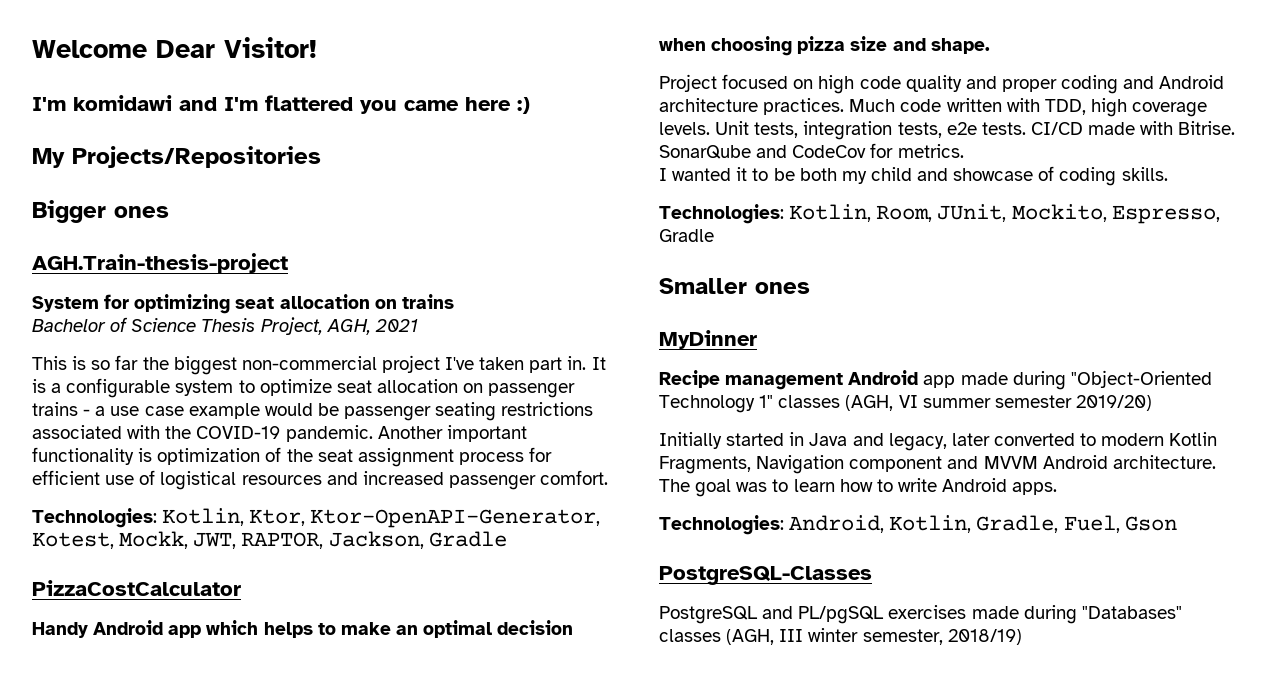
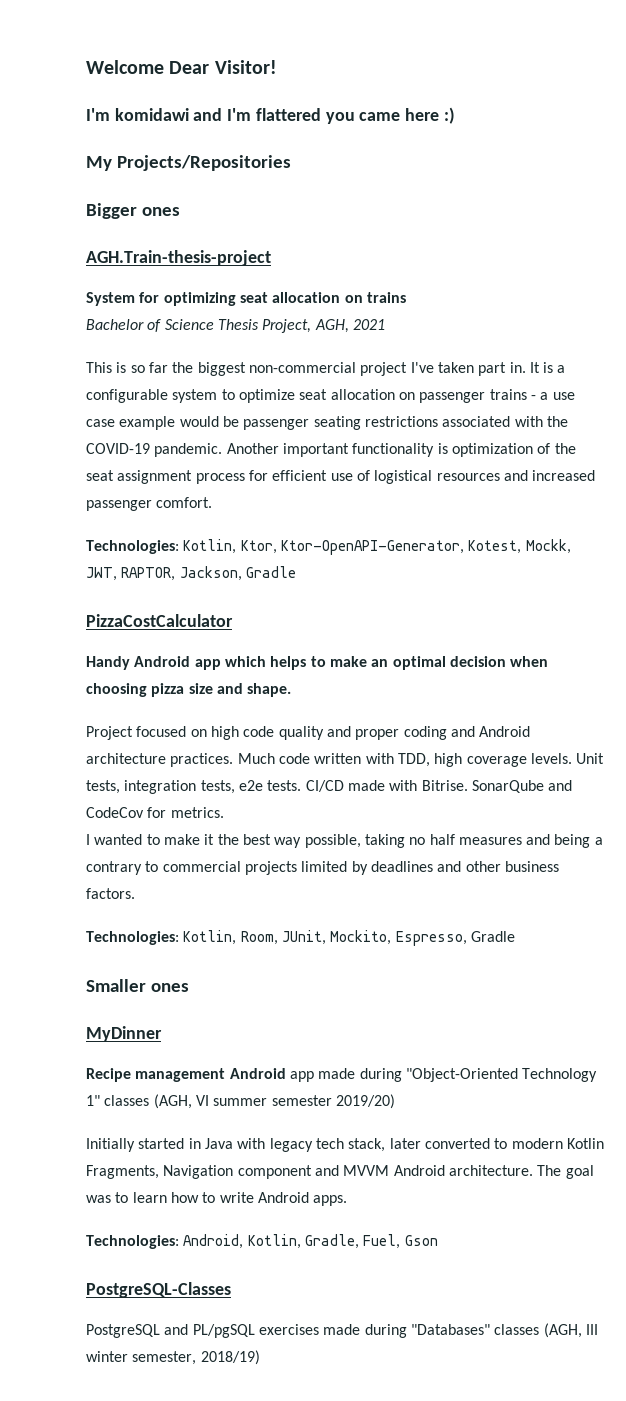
- I wanted it to be both my child and showcase of coding skills.
+ I wanted to make it the best way possible, taking no half measures and being a contrary to commercial projects limited by deadlines and other business factors.
- Initially started in Java and legacy, later converted to modern Kotlin Fragments, Navigation component and MVVM Android architecture.
+ Initially started in Java with legacy tech stack, later converted to modern Kotlin Fragments, Navigation component and MVVM Android architecture.

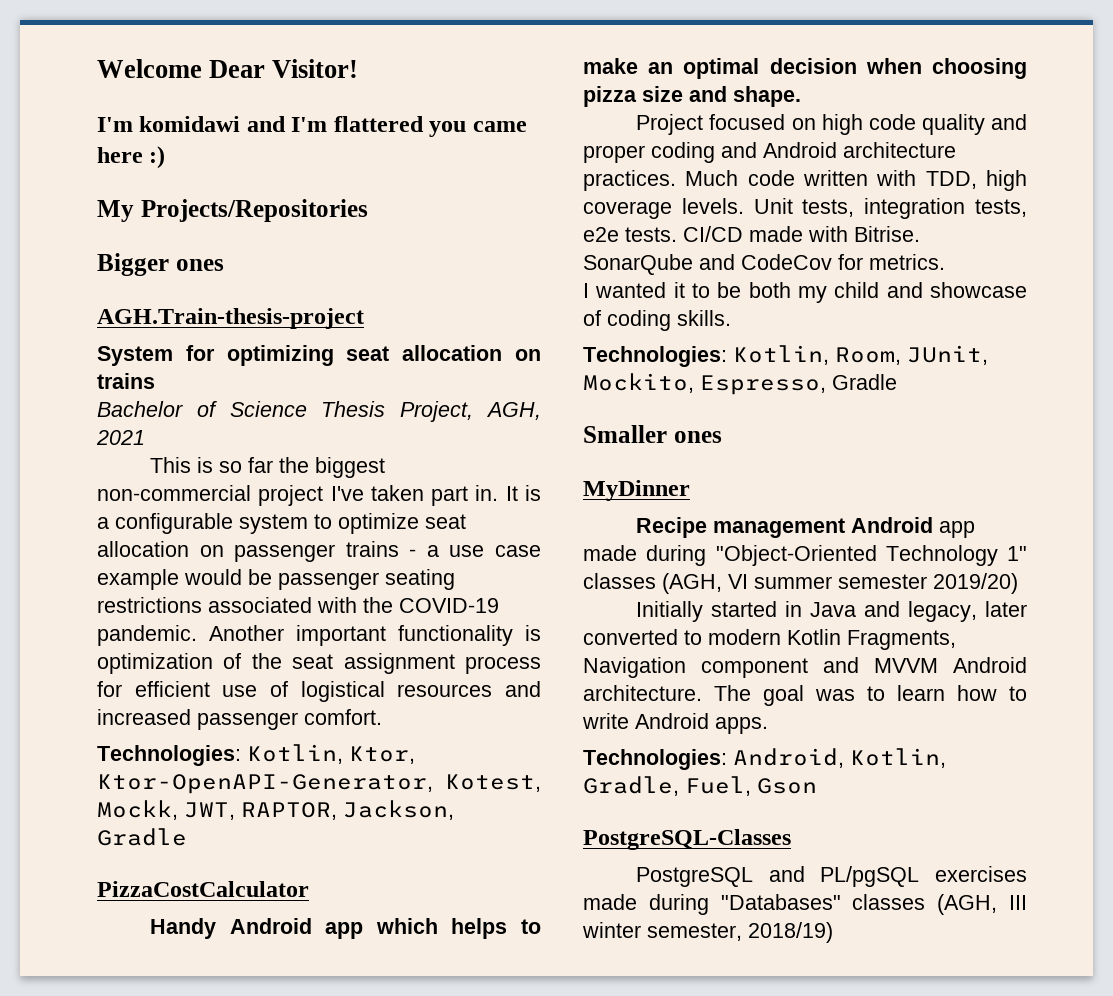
- I wanted to make it the best way possible, taking no half measures and being a contrary to commercial projects limited by deadlines and other business factors.
+ I wanted it to be both my child and showcase of coding skills.
- Initially started in Java with legacy tech stack, later converted to modern Kotlin Fragments, Navigation component and MVVM Android architecture.
+ Initially started in Java and legacy, later converted to modern Kotlin Fragments, Navigation component and MVVM Android architecture.

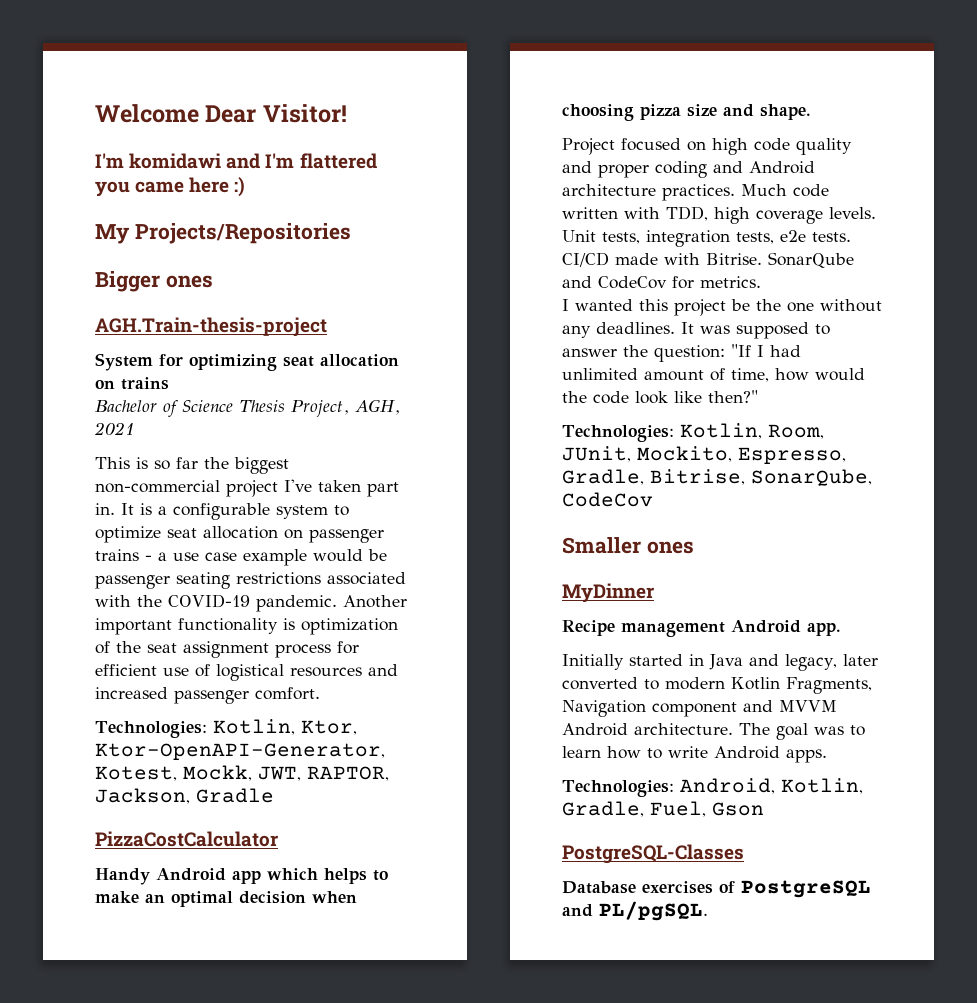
- I wanted it to be both my child and showcase of coding skills.
+ I wanted this project be the one without any deadlines. It was supposed to answer the question: "If I had unlimited amount of time, how would the code look like then?"
- Technologies: Kotlin, Room, JUnit, Mockito, Espresso, Gradle
+ Technologies: Kotlin, Room, JUnit, Mockito, Espresso, Gradle, Bitrise, SonarQube, CodeCov
- Recipe management Android app made during "Object-Oriented Technology 1" classes (AGH, VI summer semester 2019/20)
+ Recipe management Android app.
- PostgreSQL and PL/pgSQL exercises made during "Databases" classes (AGH, III winter semester, 2018/19)
+ Database exercises of PostgreSQL and PL/pgSQL.

